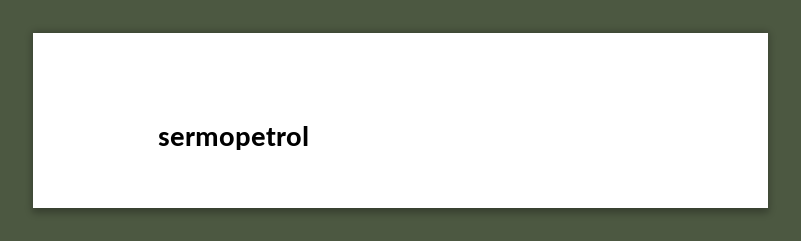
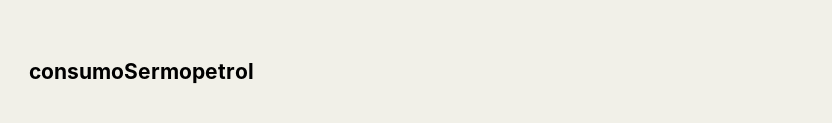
- sermopetrol
+ consumoSermopetrol

